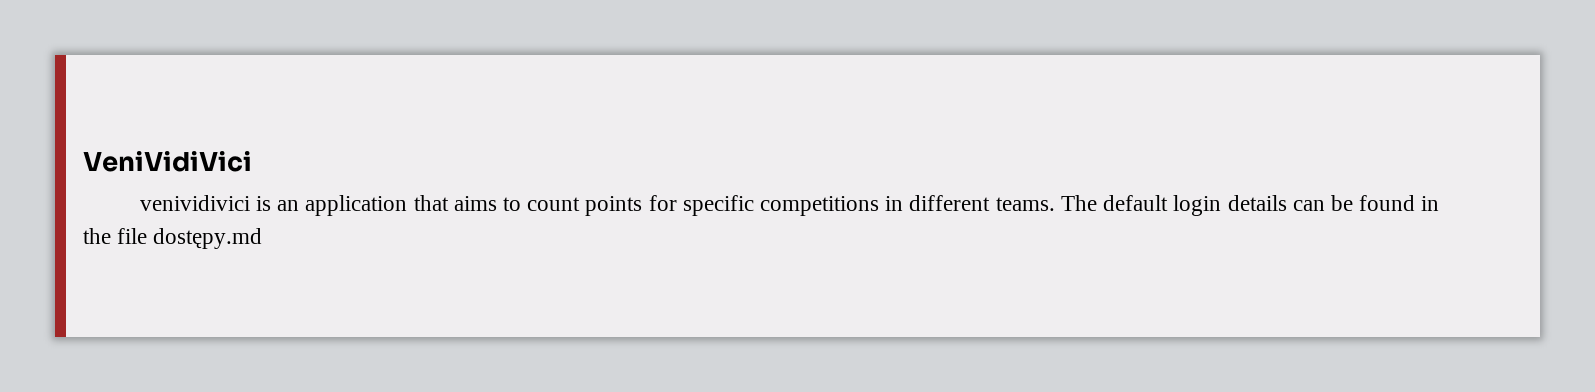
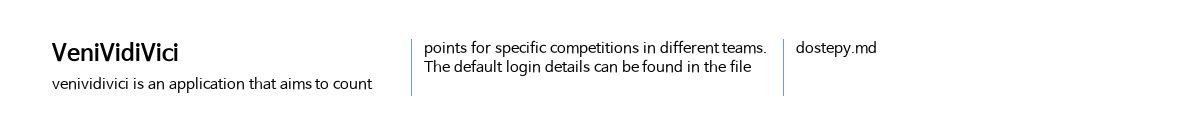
- The default login details can be found in the file dostępy.md
+ The default login details can be found in the file dostepy.md

